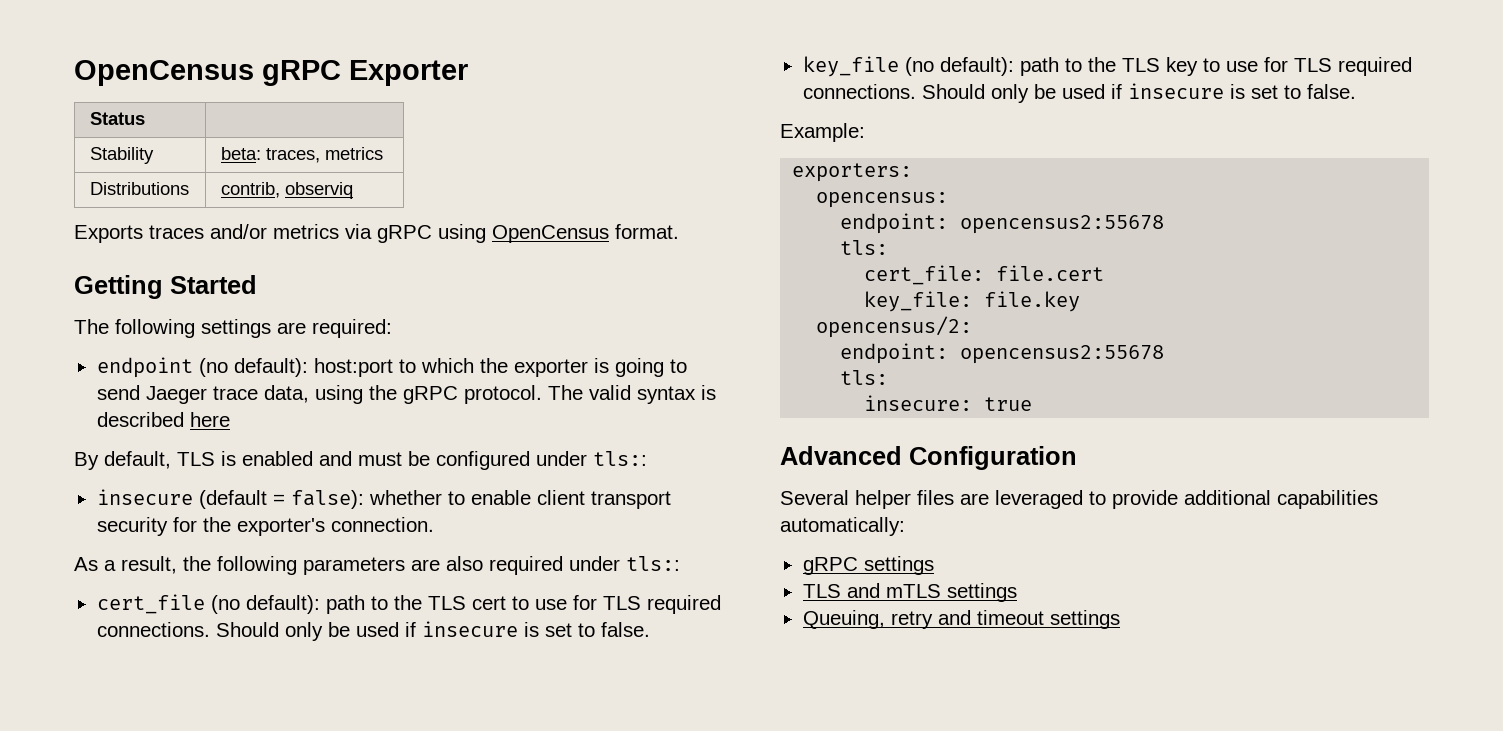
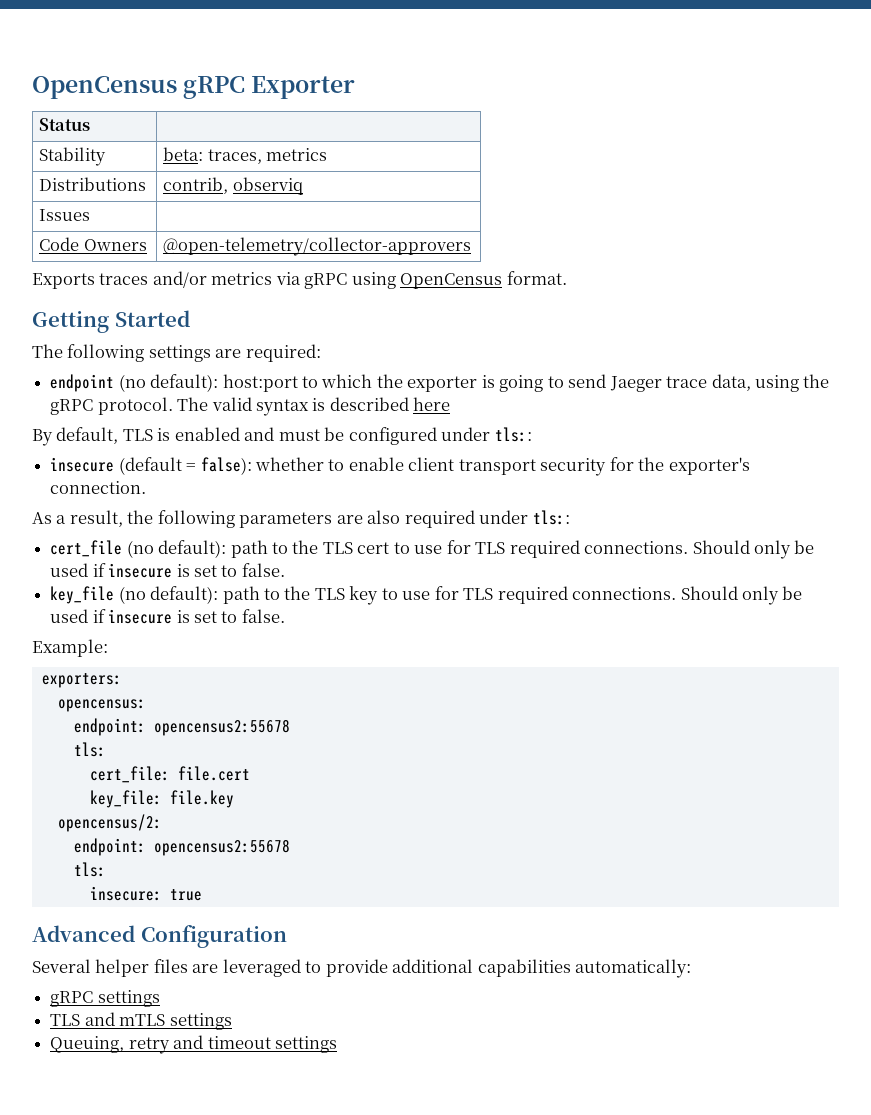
+ Issues |
+ Code Owners | @open-telemetry/collector-approvers

